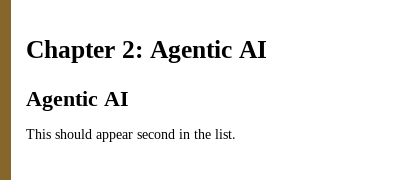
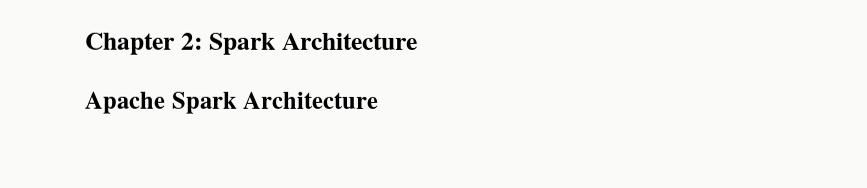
- Chapter 2: Agentic AI
- Agentic AI
- This should appear second in the list.
+ Chapter 2: Spark Architecture
+ Apache Spark Architecture

